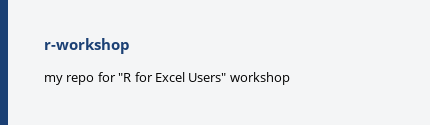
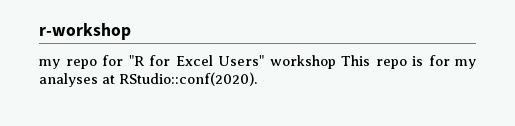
- my repo for "R for Excel Users" workshop
+ my repo for "R for Excel Users" workshop This repo is for my analyses at RStudio::conf(2020).

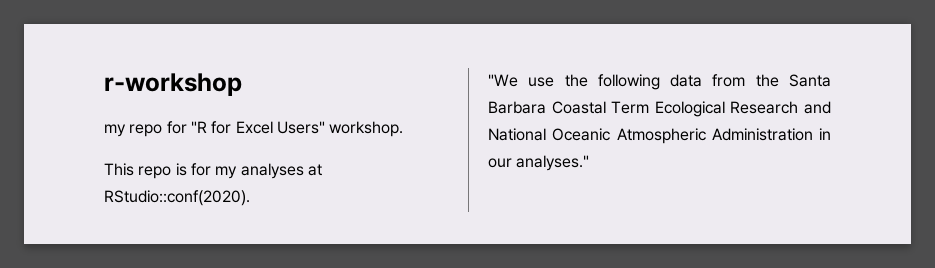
- my repo for "R for Excel Users" workshop This repo is for my analyses at RStudio::conf(2020).
+ my repo for "R for Excel Users" workshop.
+ This repo is for my analyses at RStudio::conf(2020).
+ "We use the following data from the Santa Barbara Coastal Term Ecological Research and National Oceanic Atmospheric Administration in our analyses."

